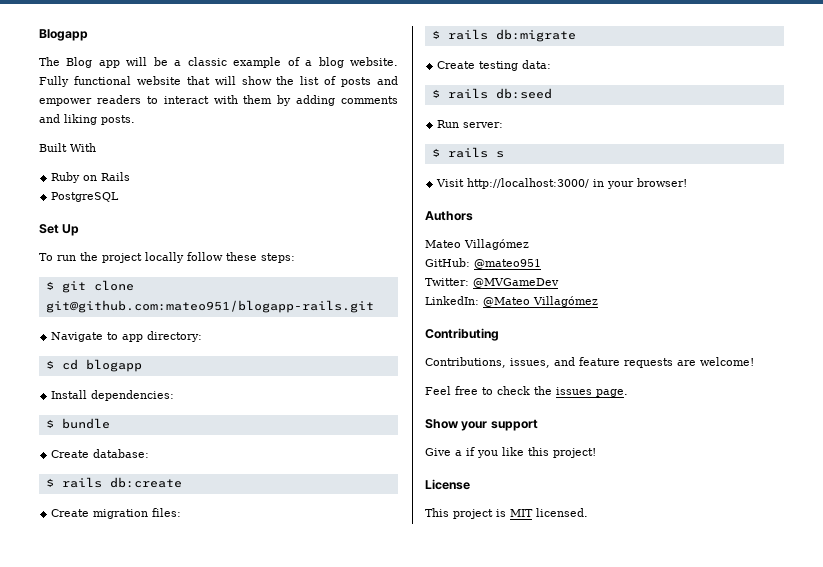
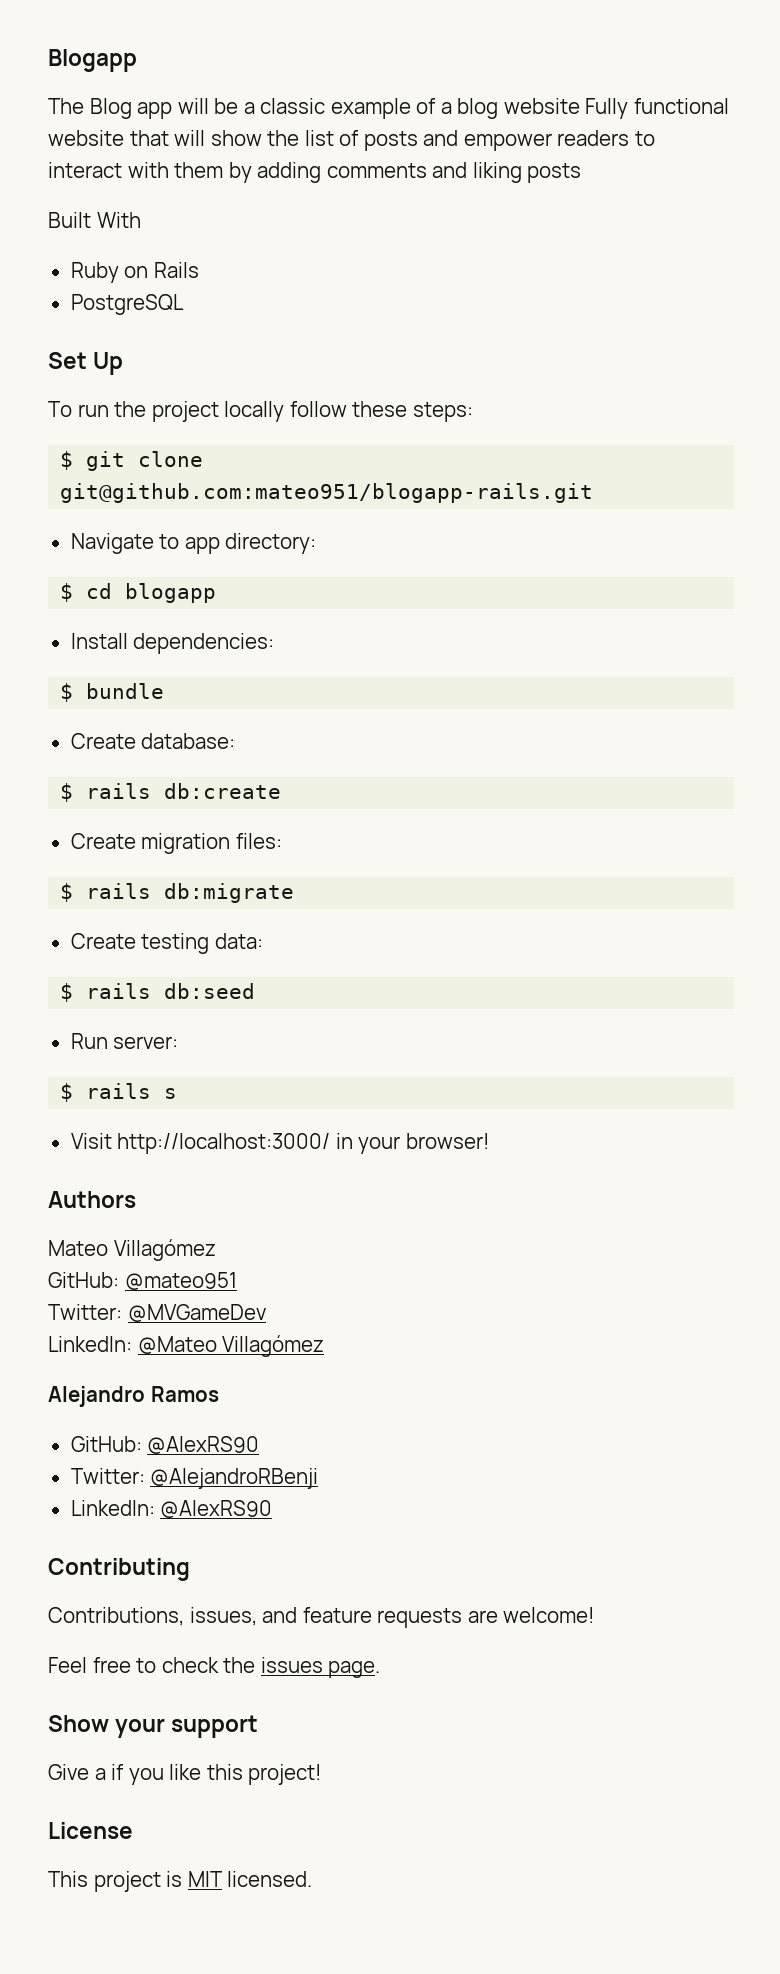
- The Blog app will be a classic example of a blog website. Fully functional website that will show the list of posts and empower readers to interact with them by adding comments and liking posts.
+ The Blog app will be a classic example of a blog website Fully functional website that will show the list of posts and empower readers to interact with them by adding comments and liking posts
+ Alejandro Ramos
+ GitHub: @AlexRS90
+ Twitter: @AlejandroRBenji
+ LinkedIn: @AlexRS90

